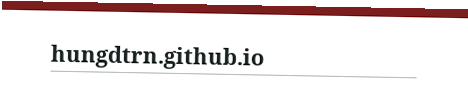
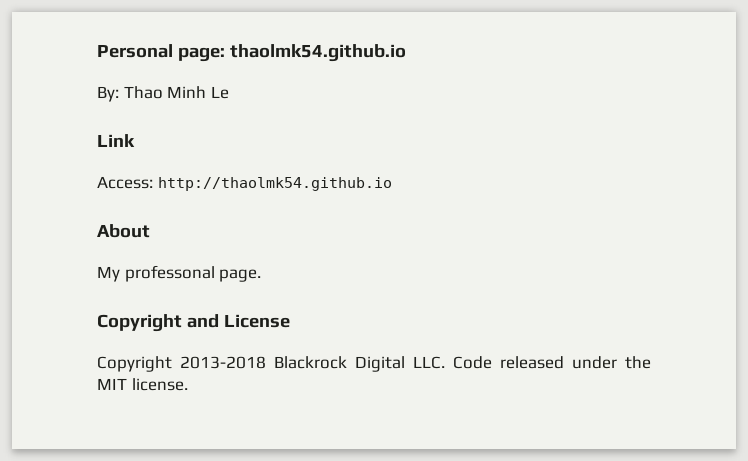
- hungdtrn.github.io
+ Personal page: thaolmk54.github.io
+ By: Thao Minh Le
+ Link
+ Access: http://thaolmk54.github.io
+ About
+ My professonal page.
+ Copyright and License
+ Copyright 2013-2018 Blackrock Digital LLC. Code released under the MIT license.

